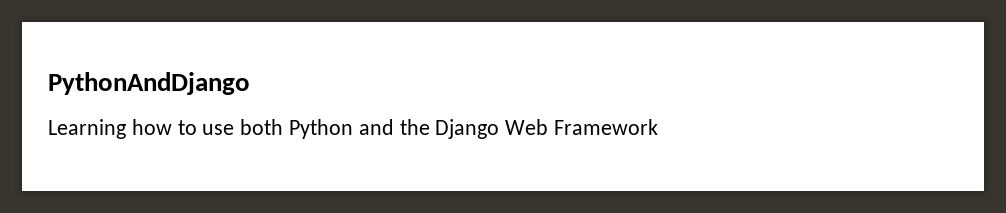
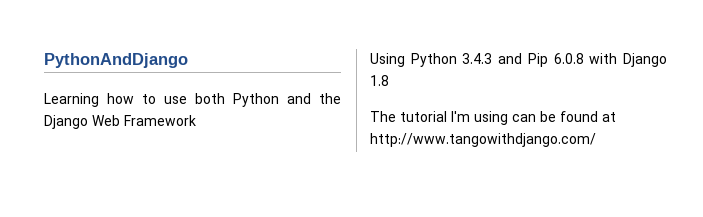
+ Using Python 3.4.3 and Pip 6.0.8 with Django 1.8
+ The tutorial I'm using can be found at http://www.tangowithdjango.com/

